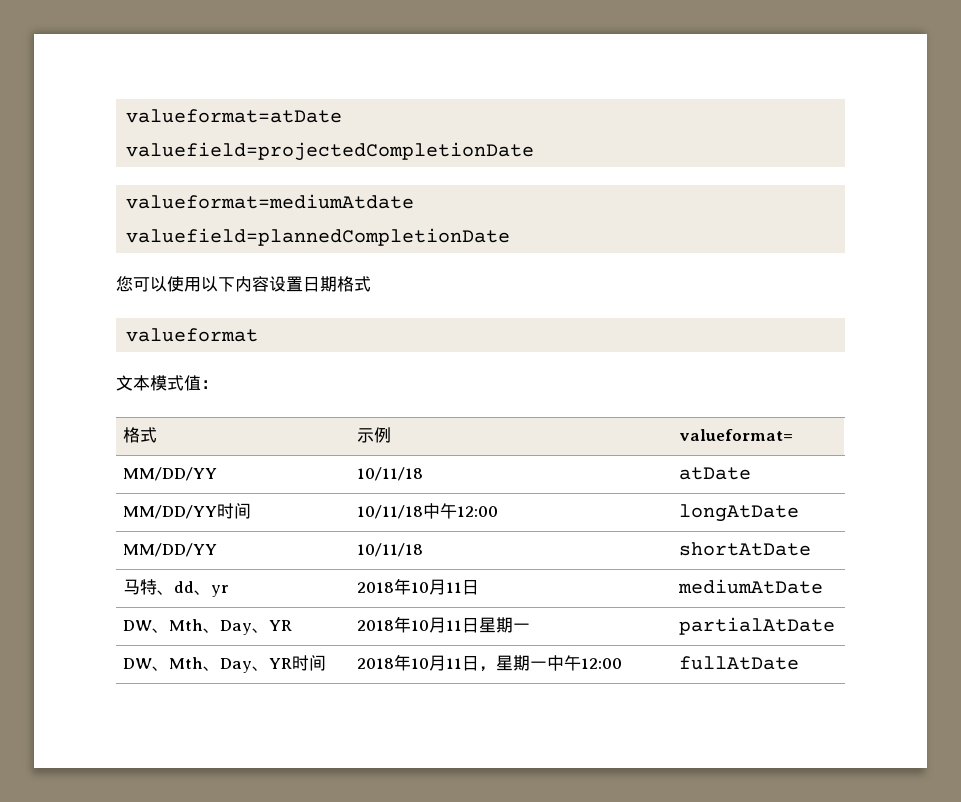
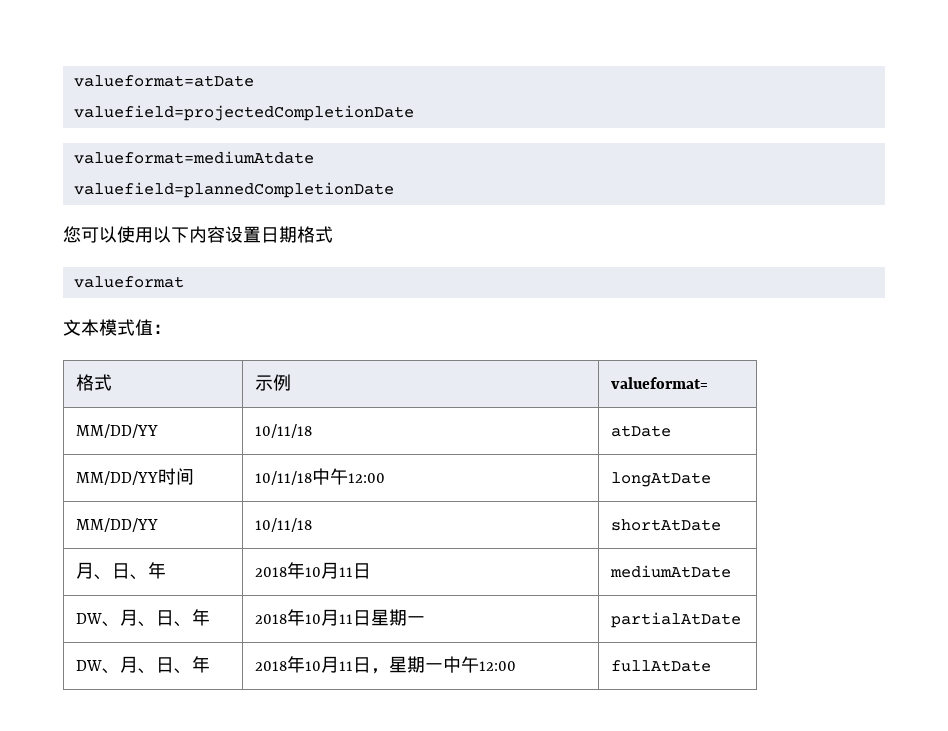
- 马特、dd、yr | 2018年10月11日 | mediumAtDate
+ 月、日、年 | 2018年10月11日 | mediumAtDate
- DW、Mth、Day、YR | 2018年10月11日星期一 | partialAtDate
+ DW、月、日、年 | 2018年10月11日星期一 | partialAtDate
- DW、Mth、Day、YR时间 | 2018年10月11日，星期一中午12:00 | fullAtDate
+ DW、月、日、年 | 2018年10月11日，星期一中午12:00 | fullAtDate

